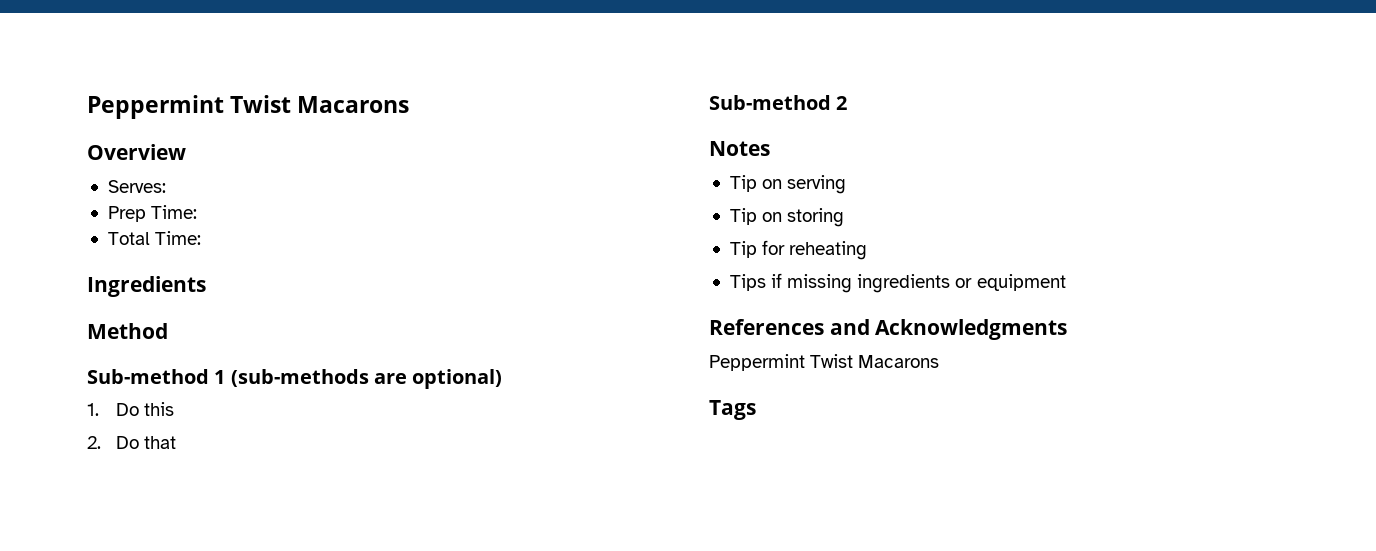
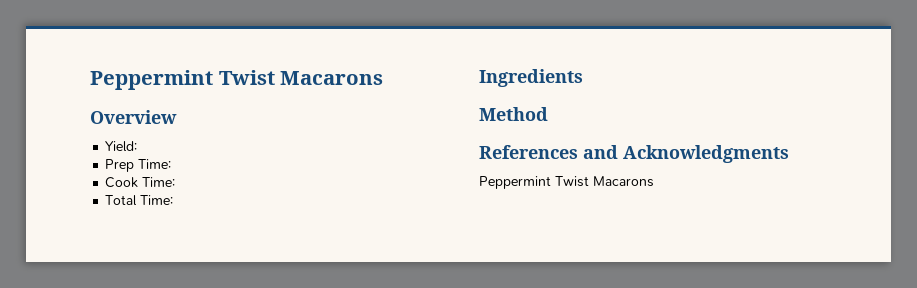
- Serves:
+ Yield:
+ Cook Time:
- Sub-method 1 (sub-methods are optional)
- 1. Do this
- 2. Do that
- Sub-method 2
- Notes
- Tip on serving
- Tip on storing
- Tip for reheating
- Tips if missing ingredients or equipment
- Tags

